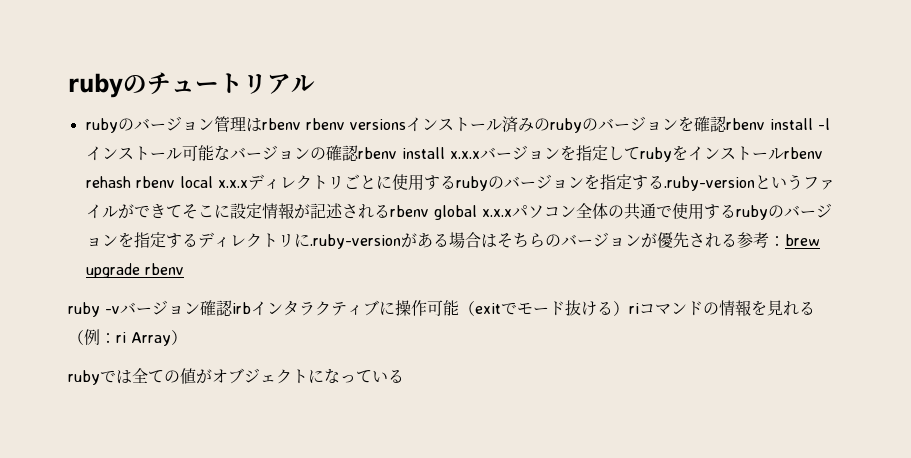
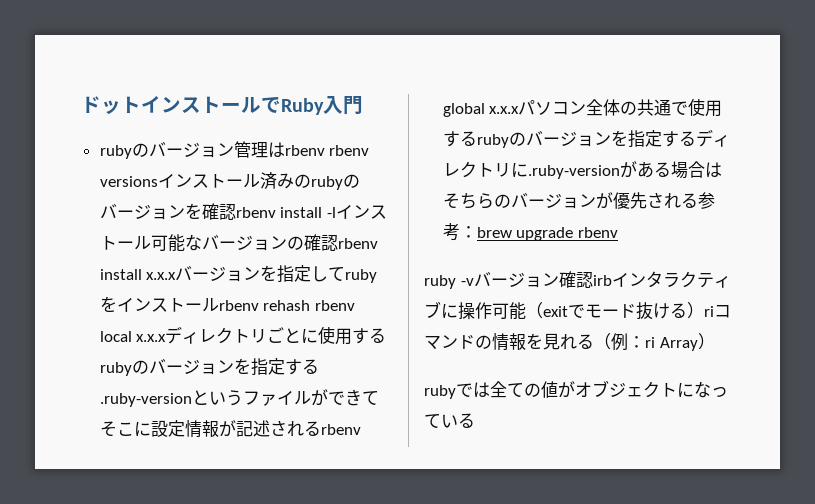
- rubyのチュートリアル
+ ドットインストールでRuby入門

